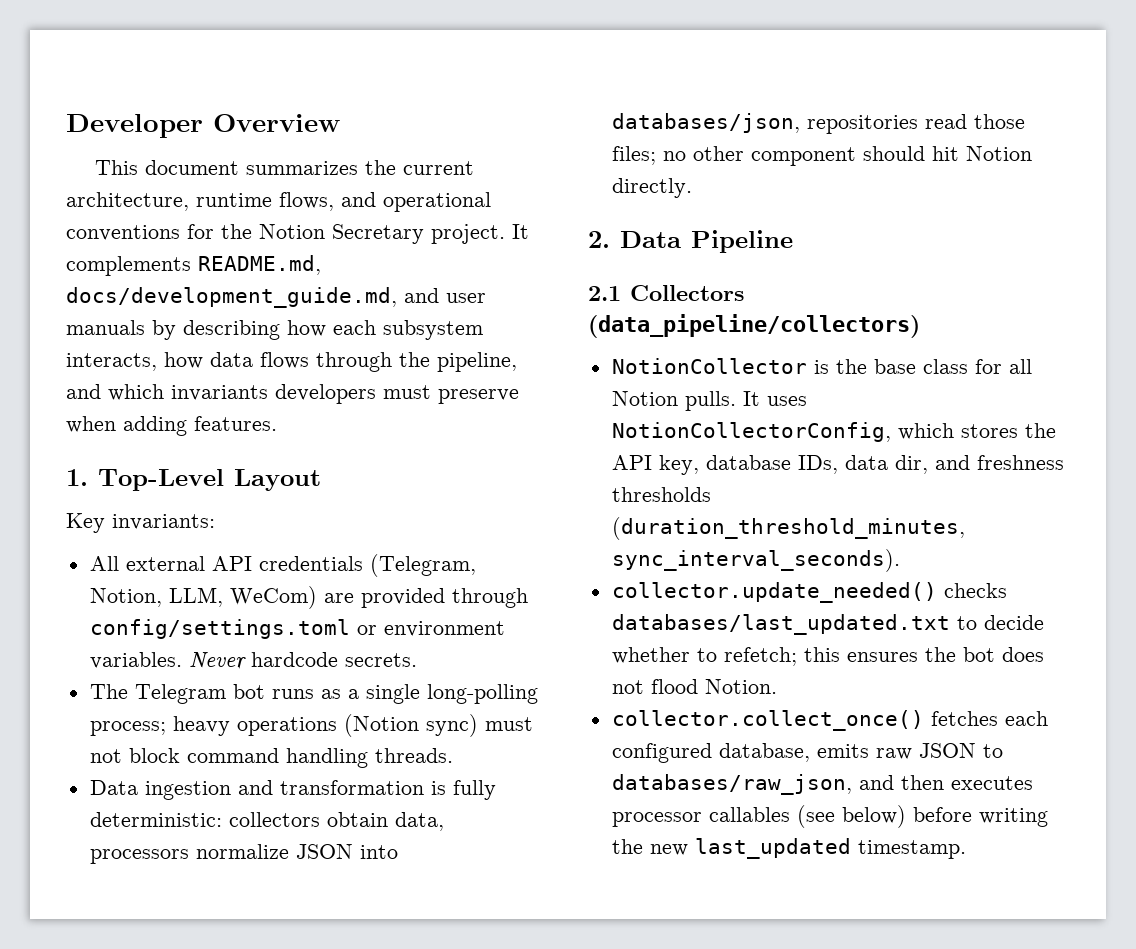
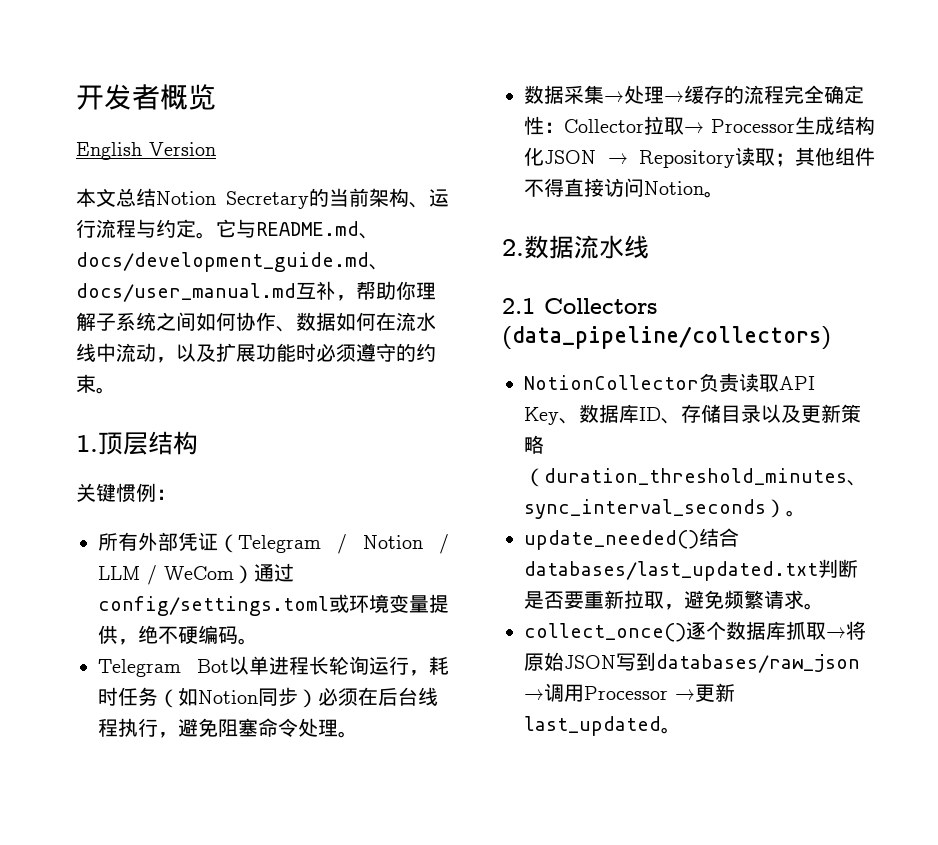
- Developer Overview
- This document summarizes the current architecture, runtime flows, and operational conventions for the Notion Secretary project. It complements README.md, docs/development_guide.md, and user manuals by describing how each subsystem interacts, how data flows through the pipeline, and which invariants developers must preserve when adding features.
- 1. Top-Level Layout
- Key invariants:
- All external API credentials (Telegram, Notion, LLM, WeCom) are provided through config/settings.toml or environment variables. Never hardcode secrets.
- The Telegram bot runs as a single long-polling process; heavy operations (Notion sync) must not block command handling threads.
- Data ingestion and transformation is fully deterministic: collectors obtain data, processors normalize JSON into databases/json, repositories read those files; no other component should hit Notion directly.
+ 开发者概览
+ English Version
+ 本文总结Notion Secretary的当前架构、运行流程与约定。它与README.md、docs/development_guide.md、docs/user_manual.md互补，帮助你理解子系统之间如何协作、数据如何在流水线中流动，以及扩展功能时必须遵守的约束。
+ 1.顶层结构
+ 关键惯例：
+ 所有外部凭证（Telegram / Notion / LLM / WeCom）通过config/settings.toml或环境变量提供，绝不硬编码。
+ Telegram Bot以单进程长轮询运行，耗时任务（如Notion同步）必须在后台线程执行，避免阻塞命令处理。
+ 数据采集→处理→缓存的流程完全确定性：Collector拉取→ Processor生成结构化JSON → Repository读取；其他组件不得直接访问Notion。
- 2. Data Pipeline
+ 2.数据流水线
- NotionCollector is the base class for all Notion pulls. It uses NotionCollectorConfig, which stores the API key, database IDs, data dir, and freshness thresholds (duration_threshold_minutes, sync_interval_seconds).
- collector.update_needed() checks databases/last_updated.txt to decide whether to refetch; this ensures the bot does not flood Notion.
- collector.collect_once() fetches each configured database, emits raw JSON to databases/raw_json, and then executes processor callables (see below) before writing the new last_updated timestamp.
+ NotionCollector负责读取API Key、数据库ID、存储目录以及更新策略（duration_threshold_minutes、sync_interval_seconds）。
+ update_needed()结合databases/last_updated.txt判断是否要重新拉取，避免频繁请求。
+ collect_once()逐个数据库抓取→将原始JSON写到databases/raw_json →调用Processor →更新last_updated。

